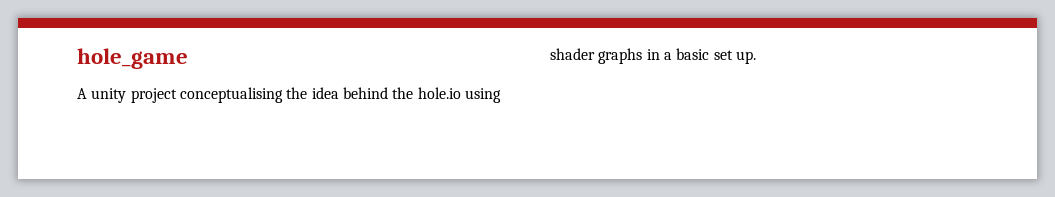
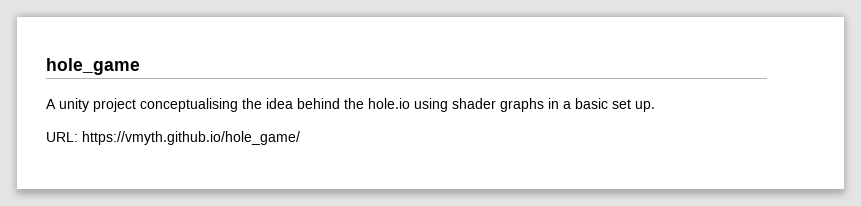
+ URL: https://vmyth.github.io/hole_game/

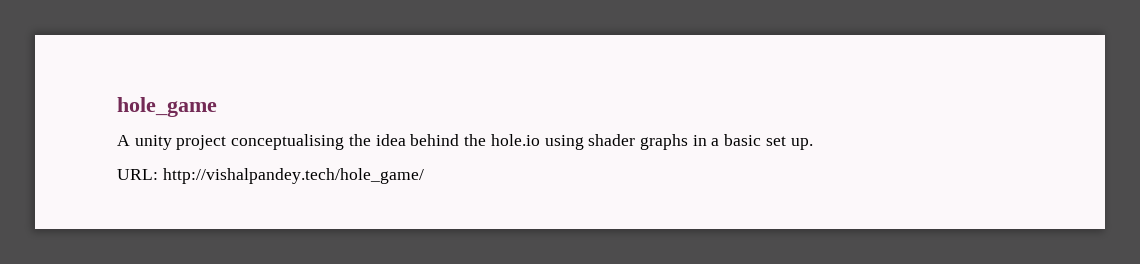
- URL: https://vmyth.github.io/hole_game/
+ URL: http://vishalpandey.tech/hole_game/

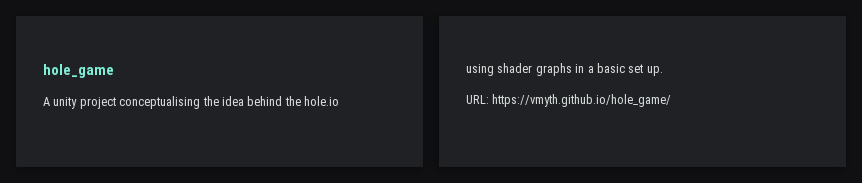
- URL: http://vishalpandey.tech/hole_game/
+ URL: https://vmyth.github.io/hole_game/

